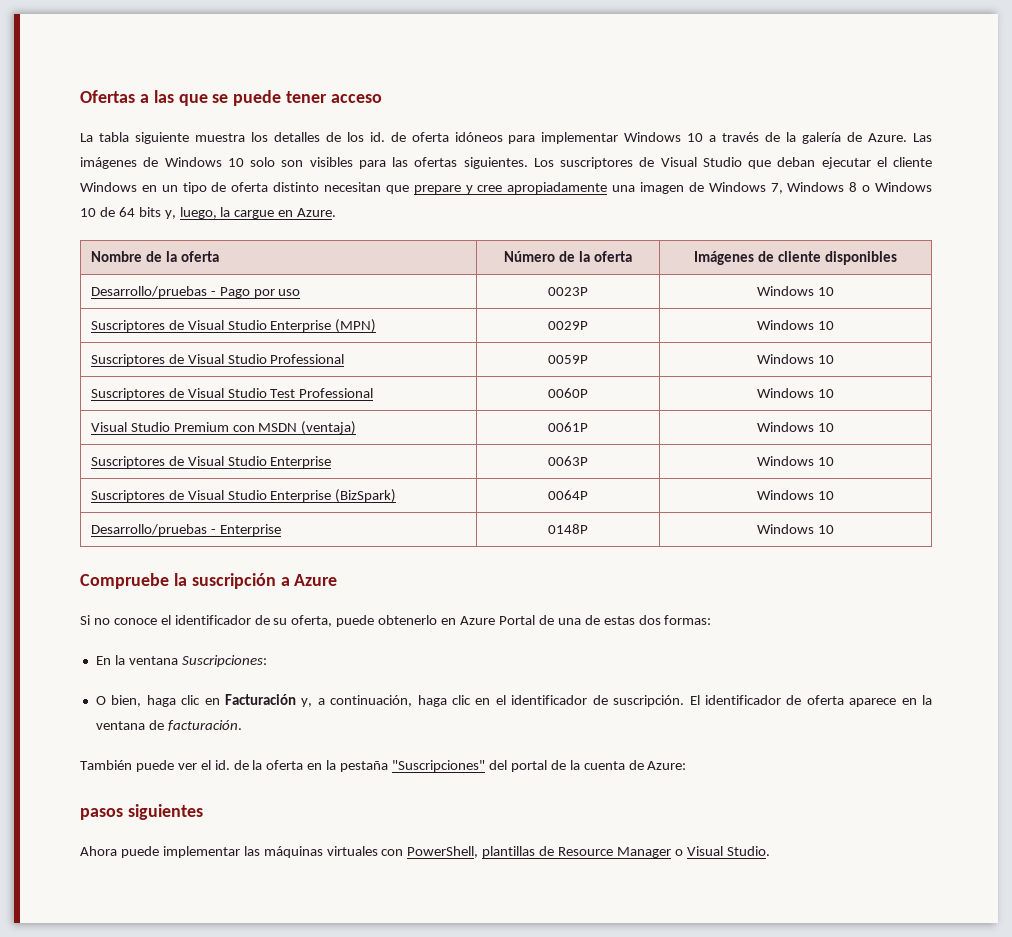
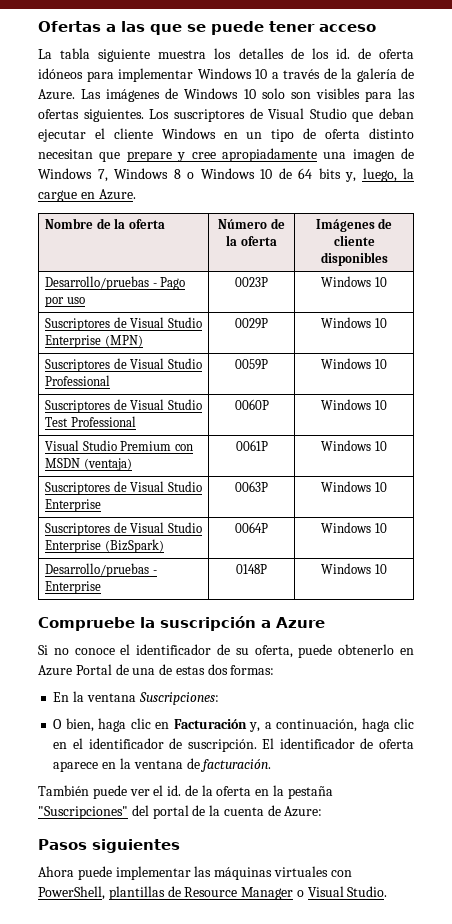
- pasos siguientes
+ Pasos siguientes

